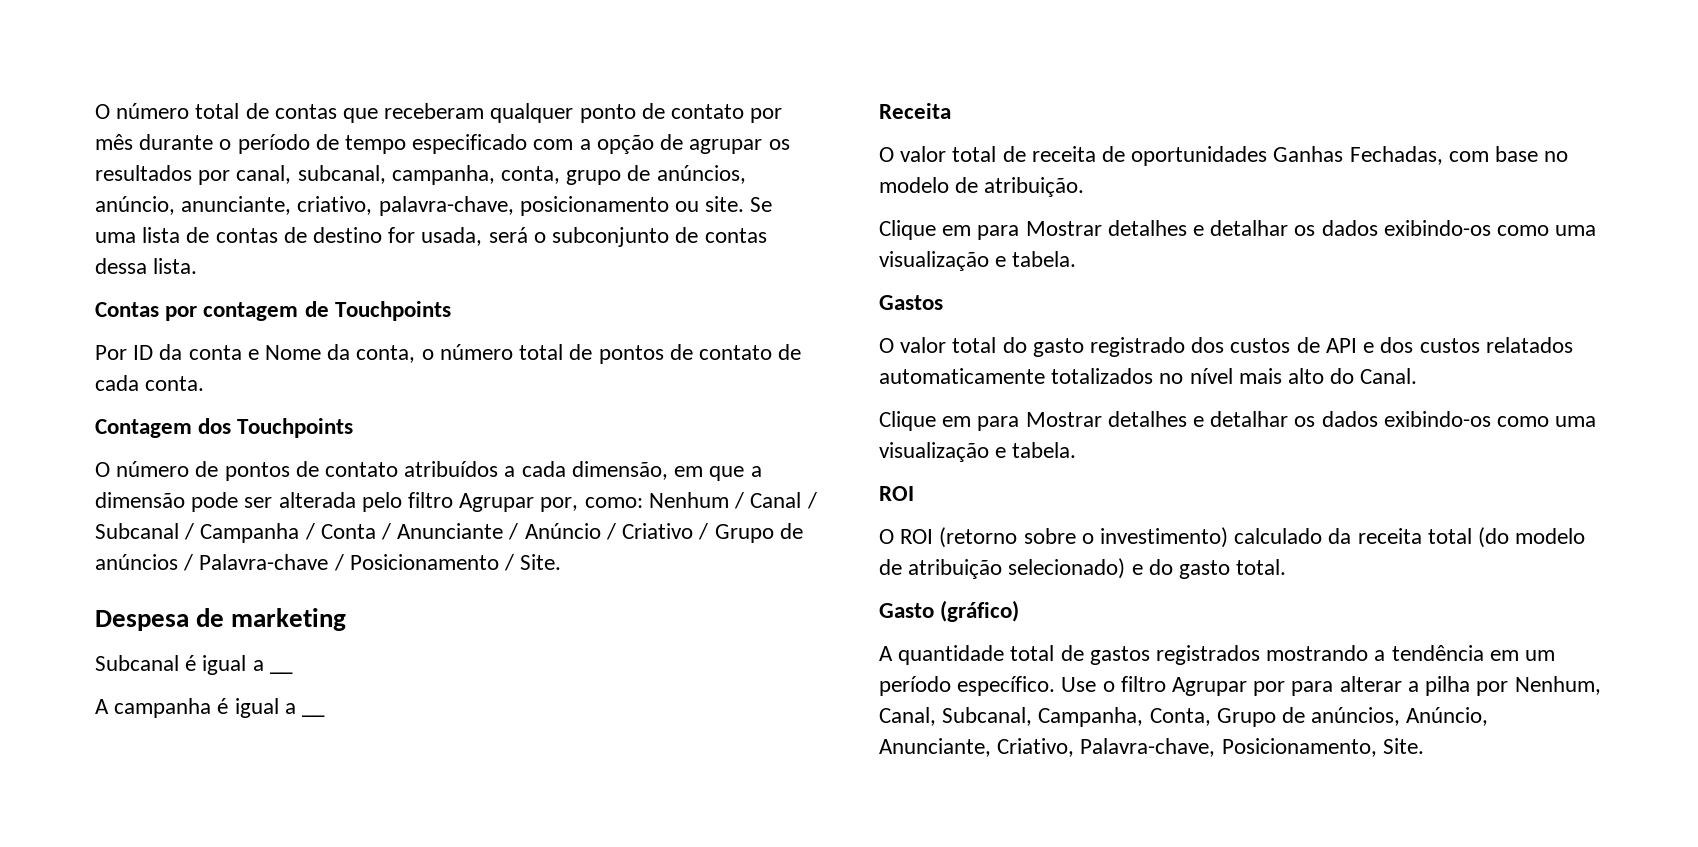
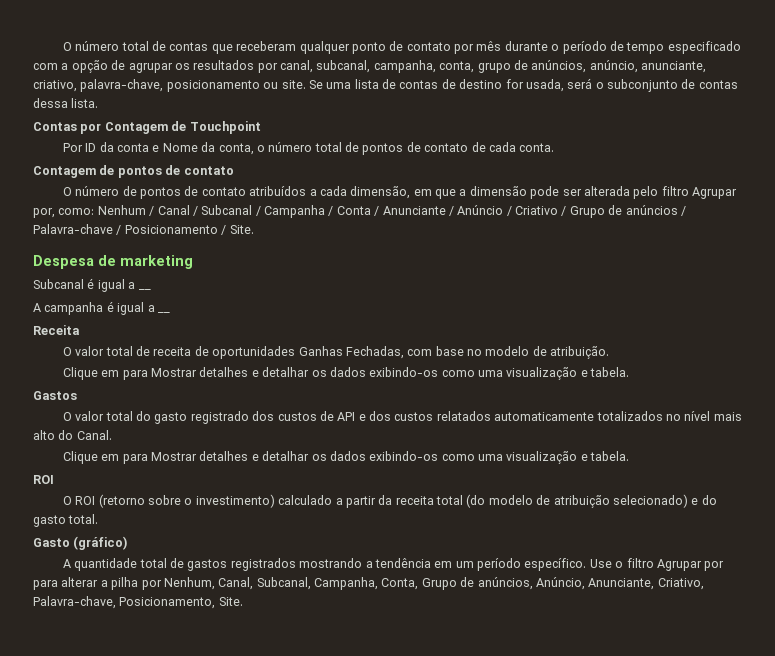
- Contas por contagem de Touchpoints
+ Contas por Contagem de Touchpoint
- Contagem dos Touchpoints
+ Contagem de pontos de contato
- O ROI (retorno sobre o investimento) calculado da receita total (do modelo de atribuição selecionado) e do gasto total.
+ O ROI (retorno sobre o investimento) calculado a partir da receita total (do modelo de atribuição selecionado) e do gasto total.

